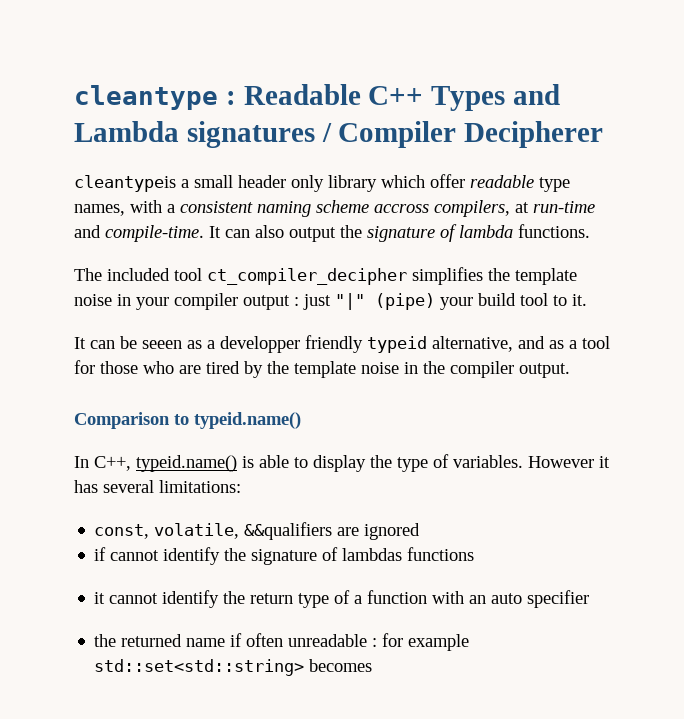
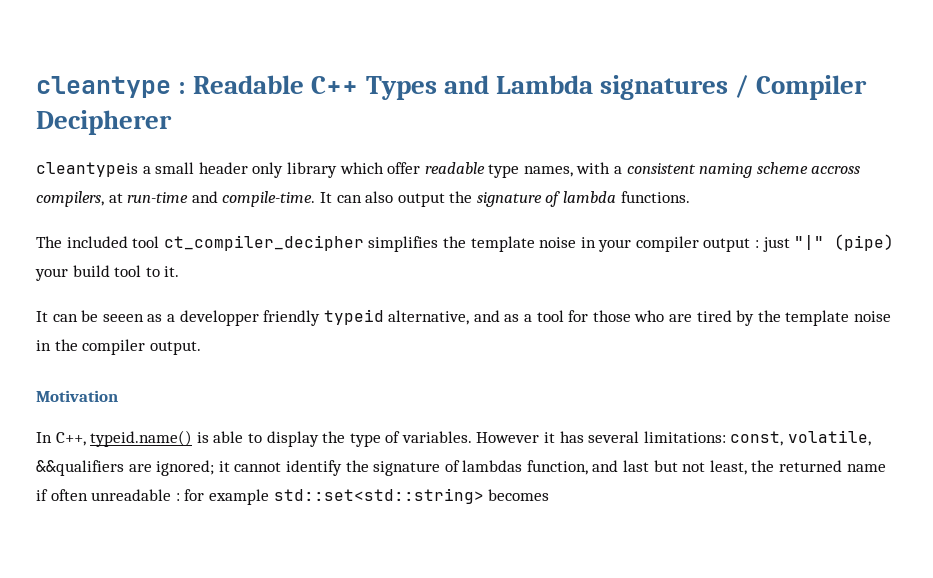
- Comparison to typeid.name()
+ Motivation
- However it has several limitations:
- const, volatile, &&qualifiers are ignored
- if cannot identify the signature of lambdas functions
- it cannot identify the return type of a function with an auto specifier
- the returned name if often unreadable : for example std::set<std::string> becomes
+ However it has several limitations: const, volatile, &&qualifiers are ignored; it cannot identify the signature of lambdas function, and last but not least, the returned name if often unreadable : for example std::set<std::string> becomes

